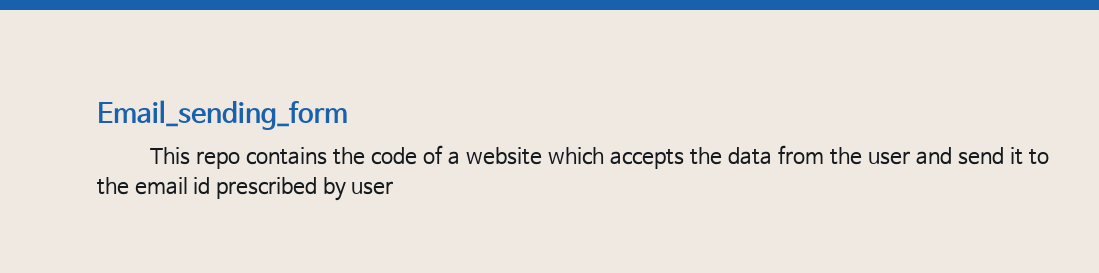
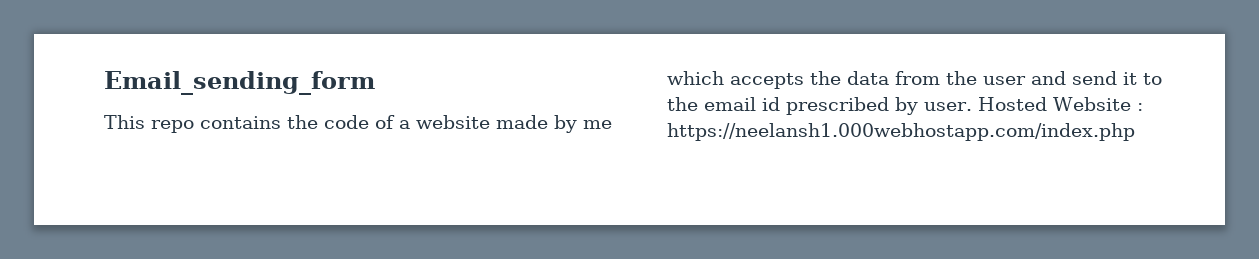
- This repo contains the code of a website which accepts the data from the user and send it to the email id prescribed by user
+ This repo contains the code of a website made by me which accepts the data from the user and send it to the email id prescribed by user. Hosted Website : https://neelansh1.000webhostapp.com/index.php

